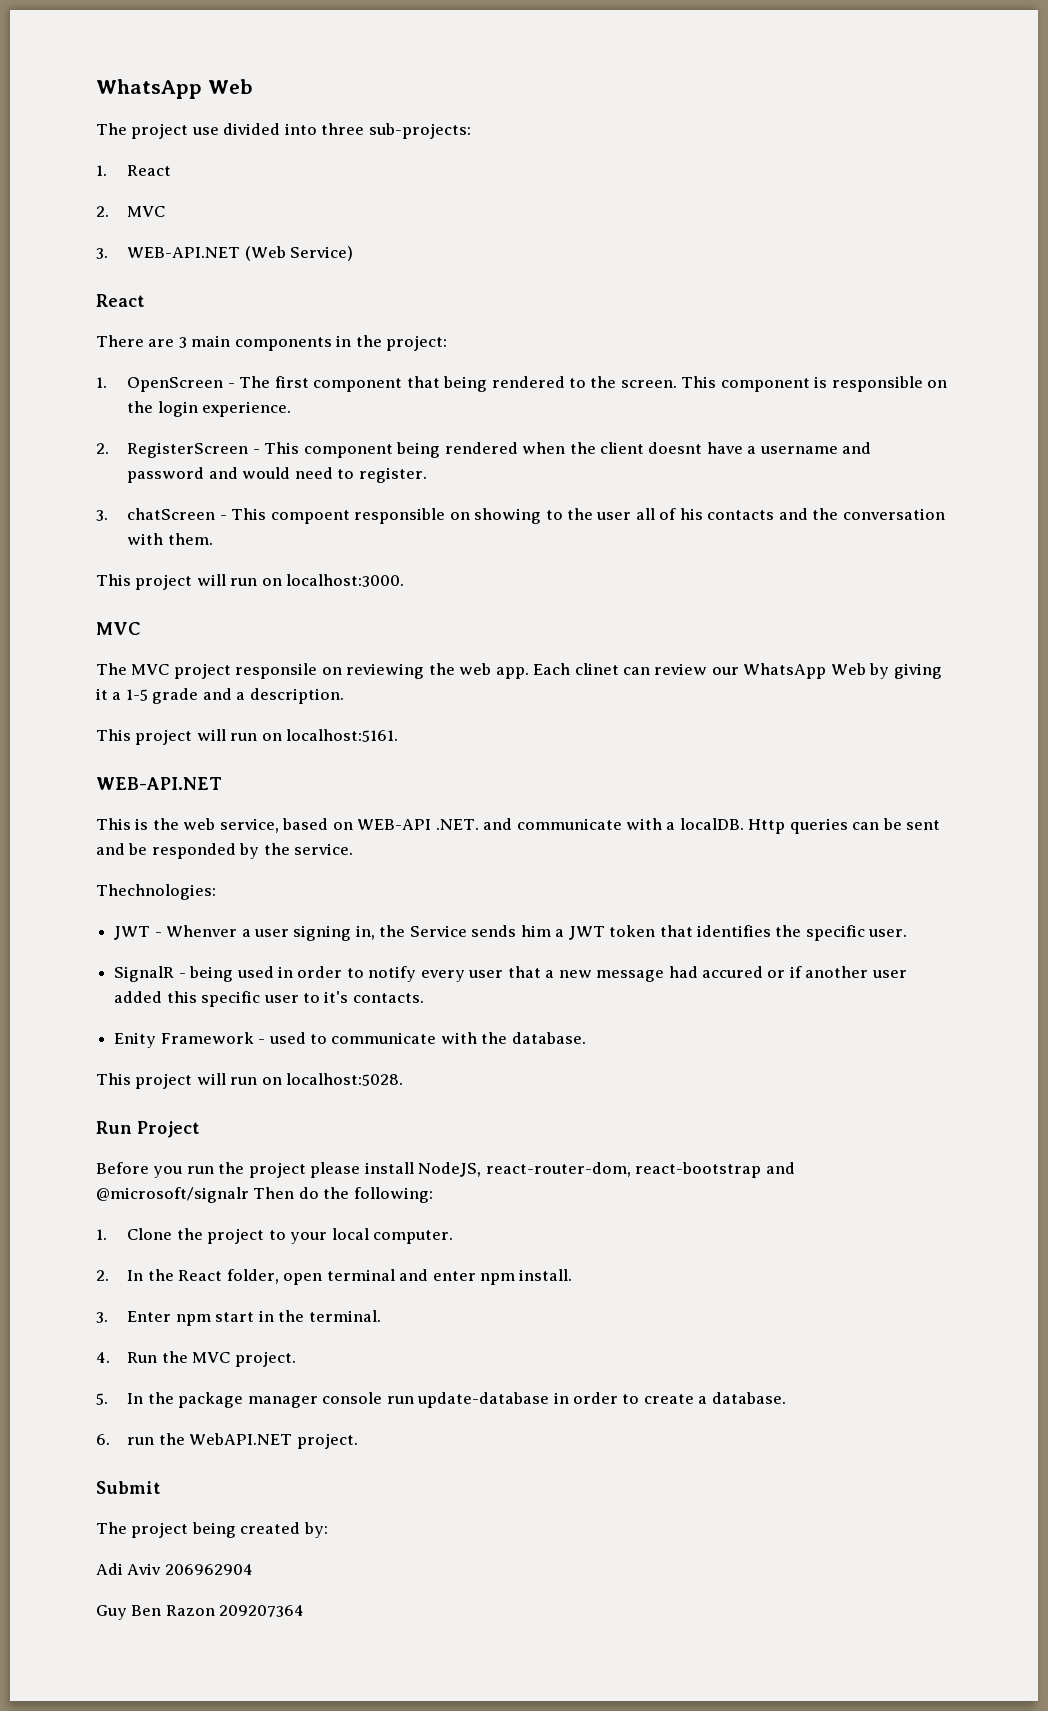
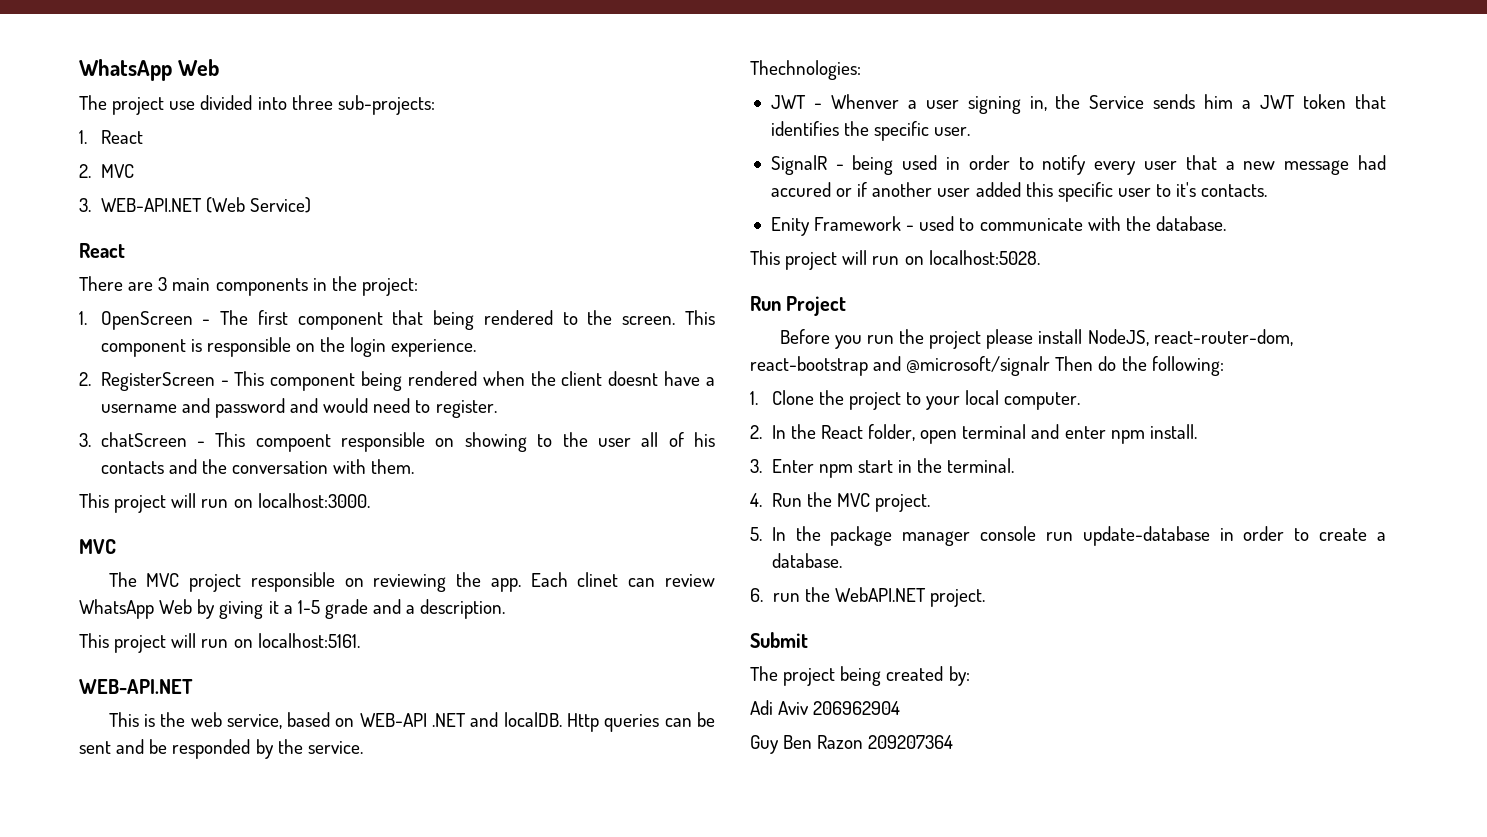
- The MVC project responsile on reviewing the web app.
+ The MVC project responsible on reviewing the app.
- Each clinet can review our WhatsApp Web by giving it a 1-5 grade and a description.
+ Each clinet can review WhatsApp Web by giving it a 1-5 grade and a description.
- This is the web service, based on WEB-API .NET. and communicate with a localDB.
+ This is the web service, based on WEB-API .NET and localDB.

